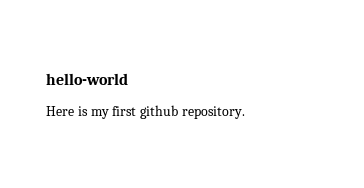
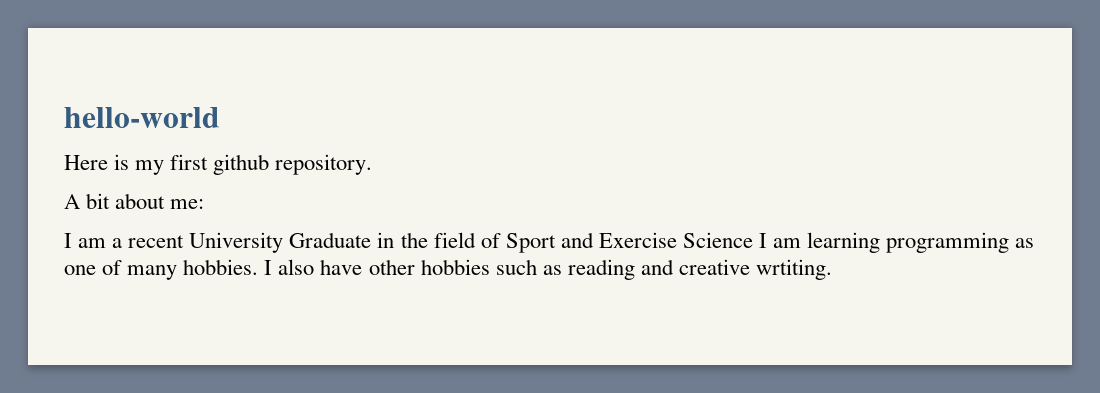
+ A bit about me:
+ I am a recent University Graduate in the field of Sport and Exercise Science I am learning programming as one of many hobbies. I also have other hobbies such as reading and creative wrtiting.

